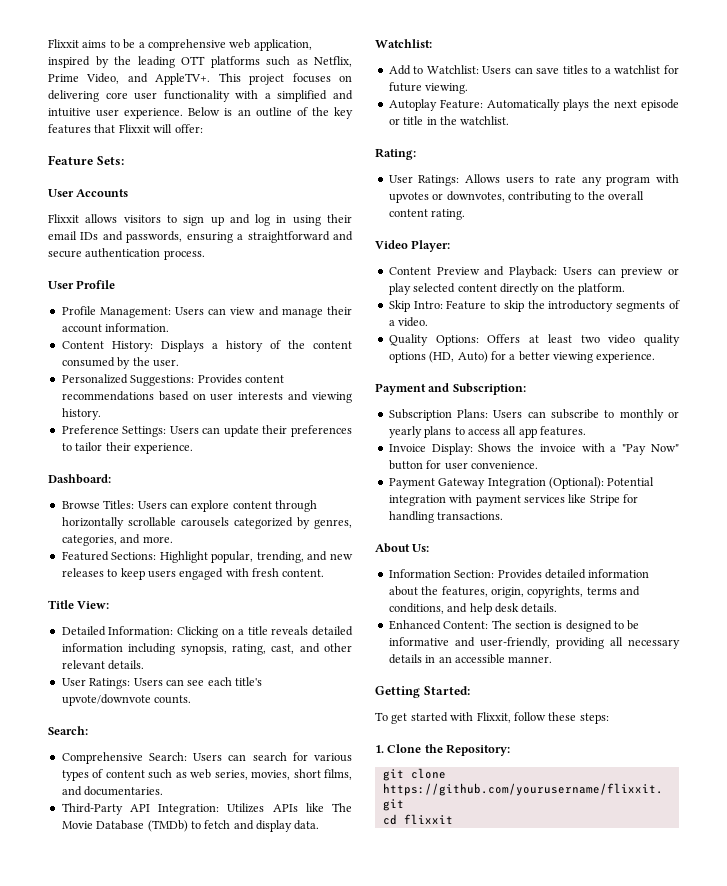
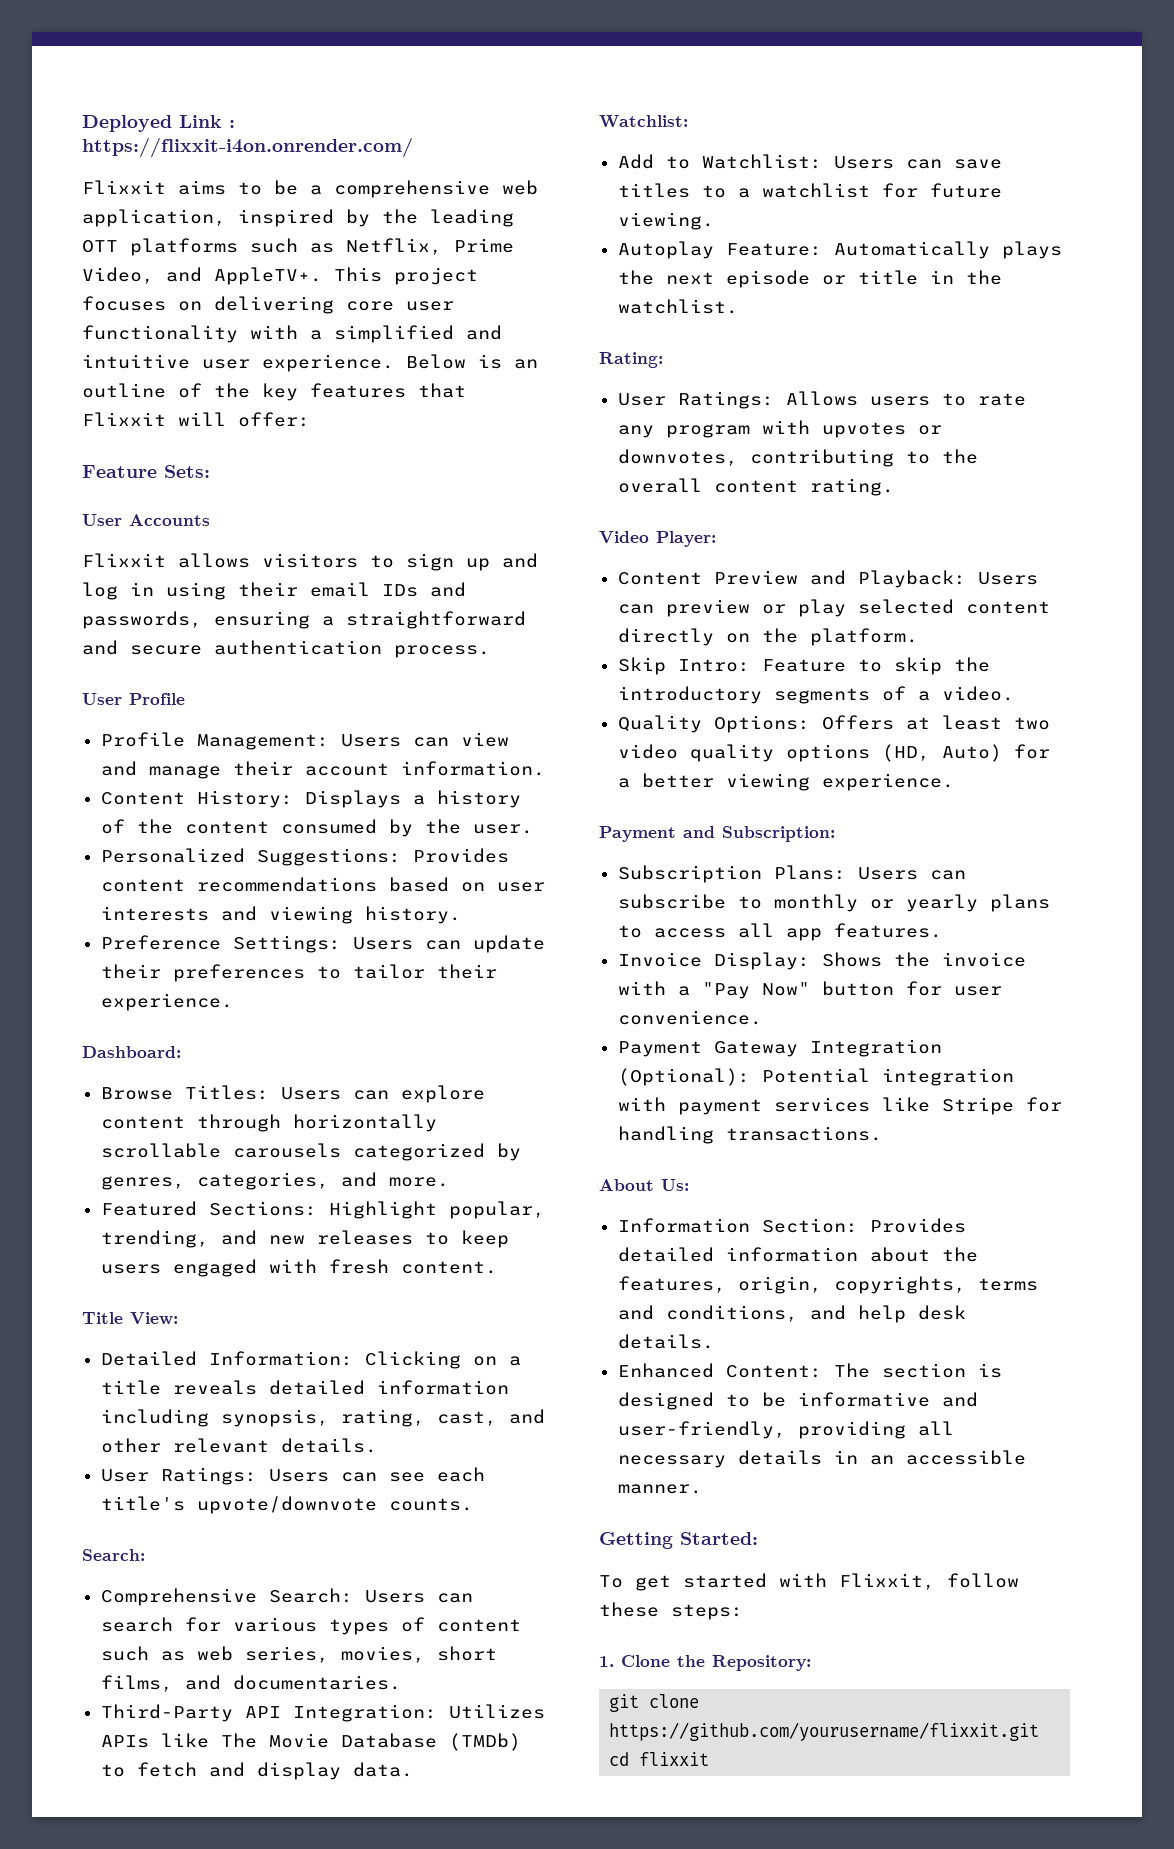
+ Deployed Link : https://flixxit-i4on.onrender.com/

